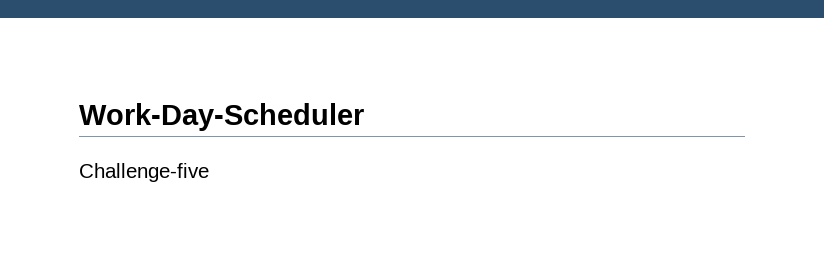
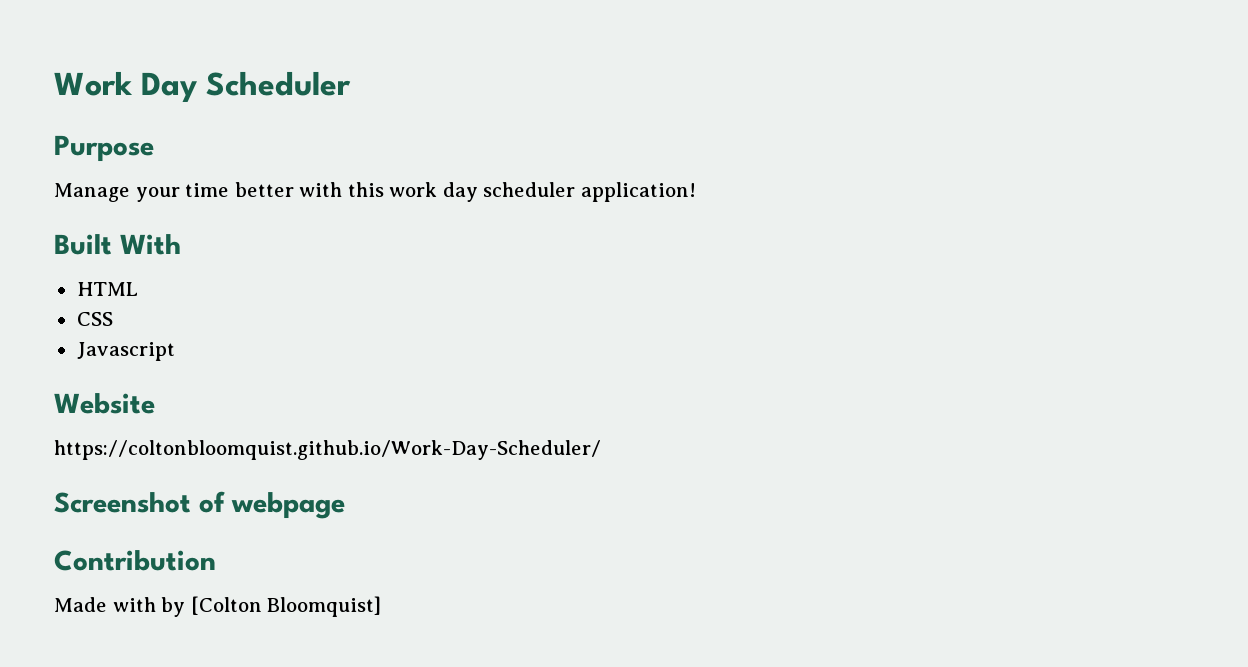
- Work-Day-Scheduler
- Challenge-five
+ Work Day Scheduler
+ Purpose
+ Manage your time better with this work day scheduler application!
+ Built With
+ HTML
+ CSS
+ Javascript
+ Website
+ https://coltonbloomquist.github.io/Work-Day-Scheduler/
+ Screenshot of webpage
+ Contribution
+ Made with by [Colton Bloomquist]

